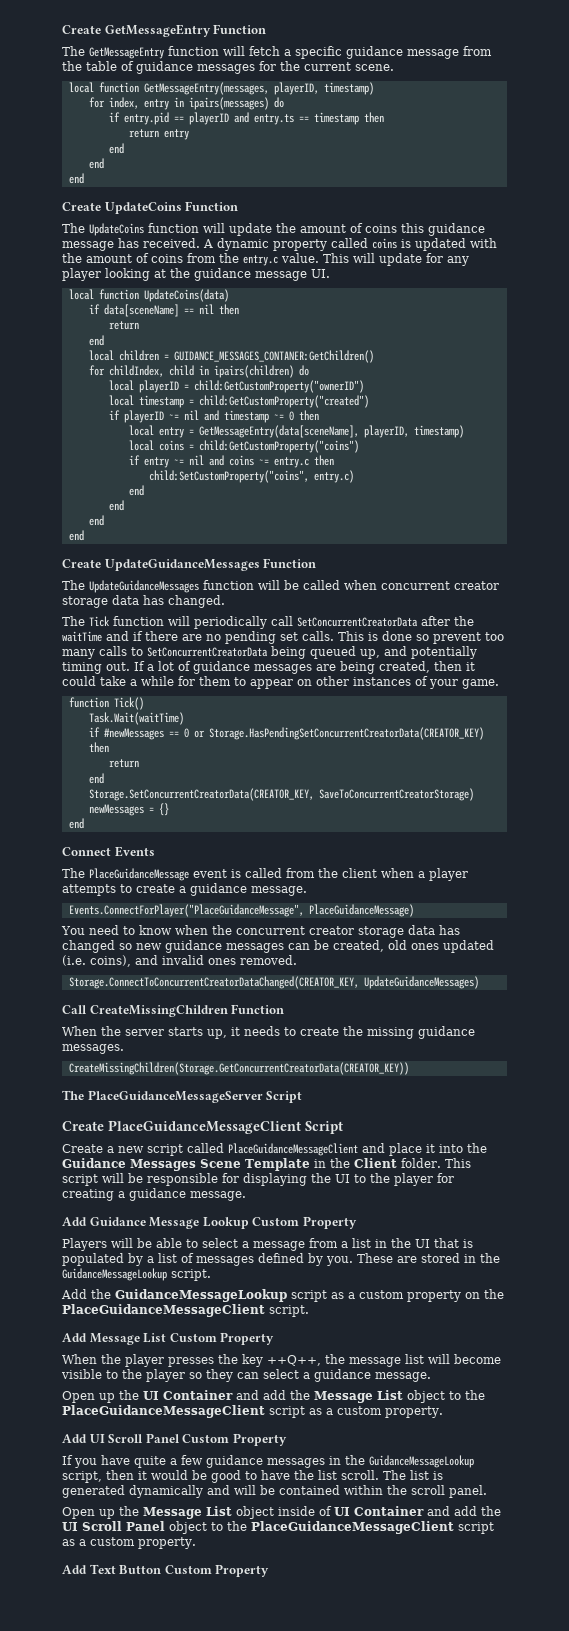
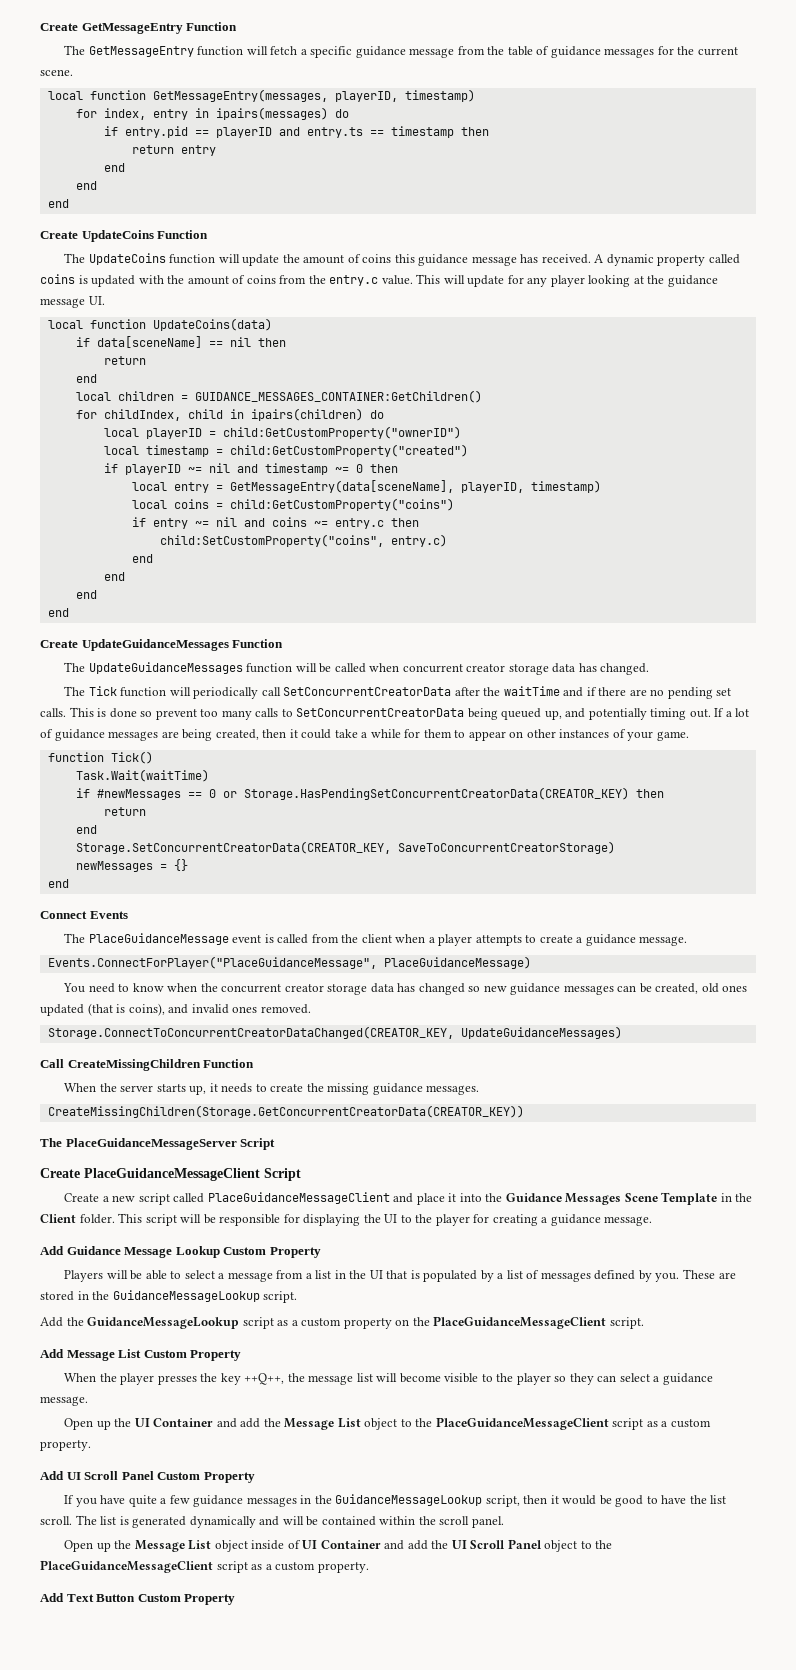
- local children = GUIDANCE_MESSAGES_CONTANER:GetChildren()
+ local children = GUIDANCE_MESSAGES_CONTAINER:GetChildren()
- You need to know when the concurrent creator storage data has changed so new guidance messages can be created, old ones updated (i.e. coins), and invalid ones removed.
+ You need to know when the concurrent creator storage data has changed so new guidance messages can be created, old ones updated (that is coins), and invalid ones removed.

